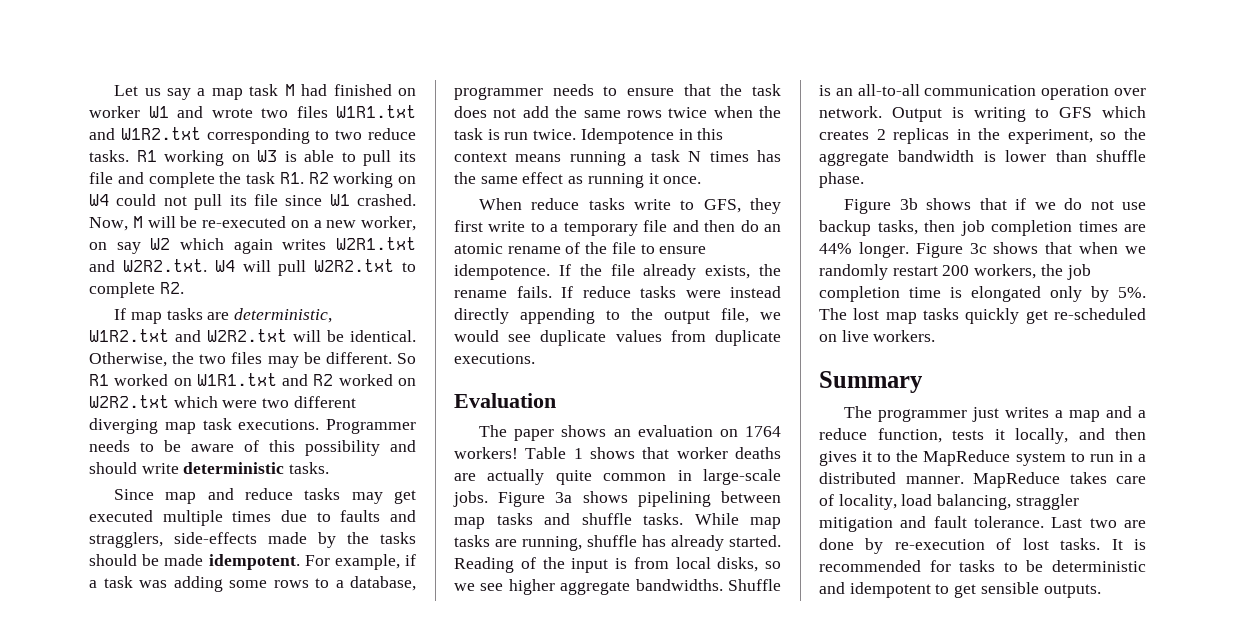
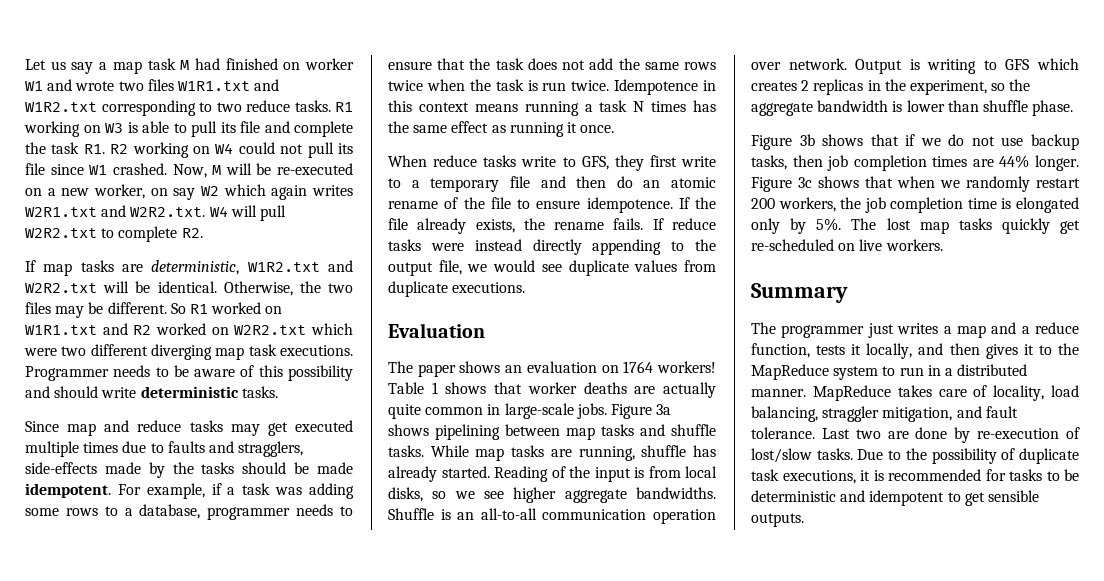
- MapReduce takes care of locality, load balancing, straggler mitigation and fault tolerance.
+ MapReduce takes care of locality, load balancing, straggler mitigation, and fault tolerance.
- Last two are done by re-execution of lost tasks. It is recommended for tasks to be deterministic and idempotent to get sensible outputs.
+ Last two are done by re-execution of lost/slow tasks. Due to the possibility of duplicate task executions, it is recommended for tasks to be deterministic and idempotent to get sensible outputs.

